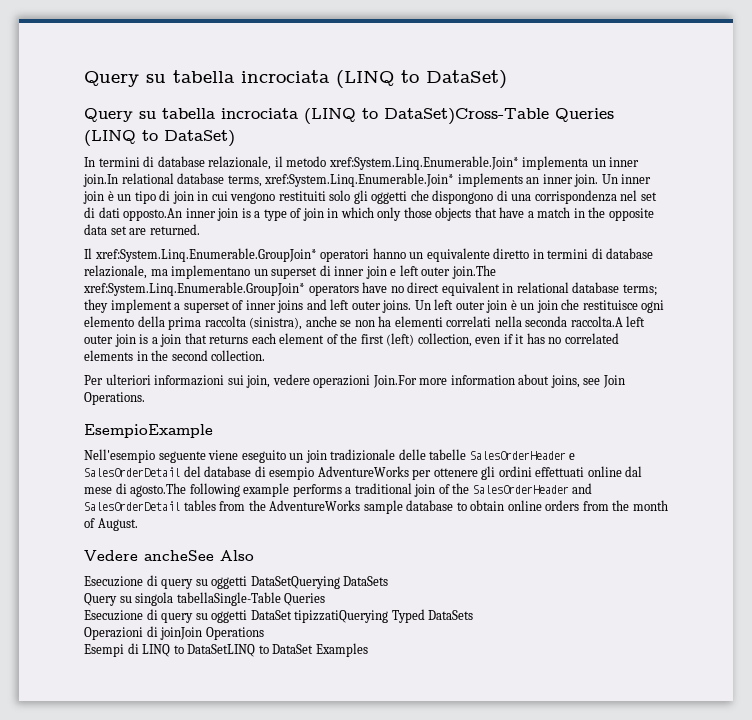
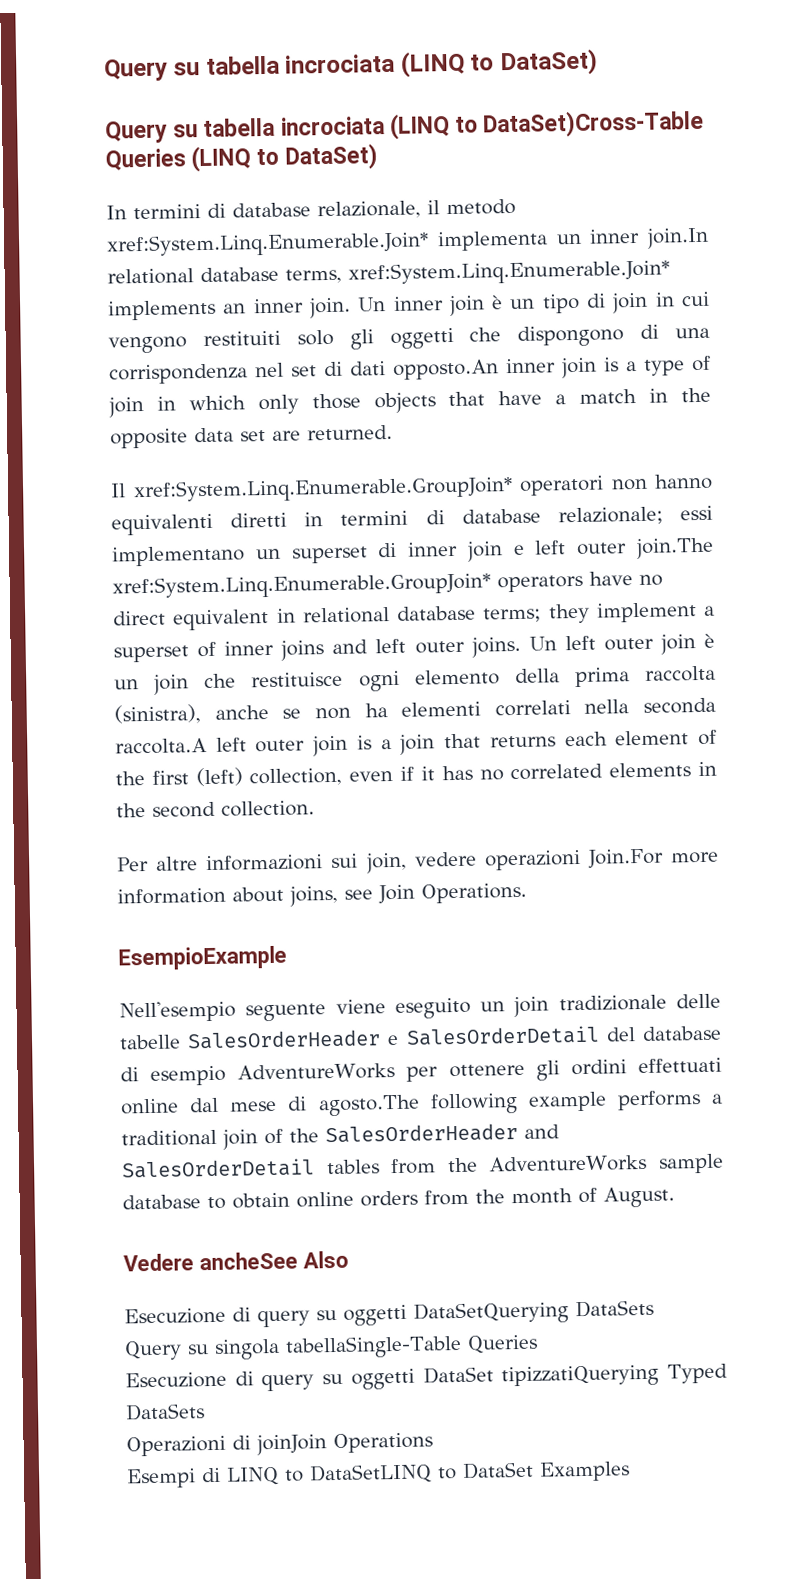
- Il xref:System.Linq.Enumerable.GroupJoin* operatori hanno un equivalente diretto in termini di database relazionale, ma implementano un superset di inner join e left outer join.The xref:System.Linq.Enumerable.GroupJoin* operators have no direct equivalent in relational database terms; they implement a superset of inner joins and left outer joins.
+ Il xref:System.Linq.Enumerable.GroupJoin* operatori non hanno equivalenti diretti in termini di database relazionale; essi implementano un superset di inner join e left outer join.The xref:System.Linq.Enumerable.GroupJoin* operators have no direct equivalent in relational database terms; they implement a superset of inner joins and left outer joins.
- Per ulteriori informazioni sui join, vedere operazioni Join.For more information about joins, see Join Operations.
+ Per altre informazioni sui join, vedere operazioni Join.For more information about joins, see Join Operations.

